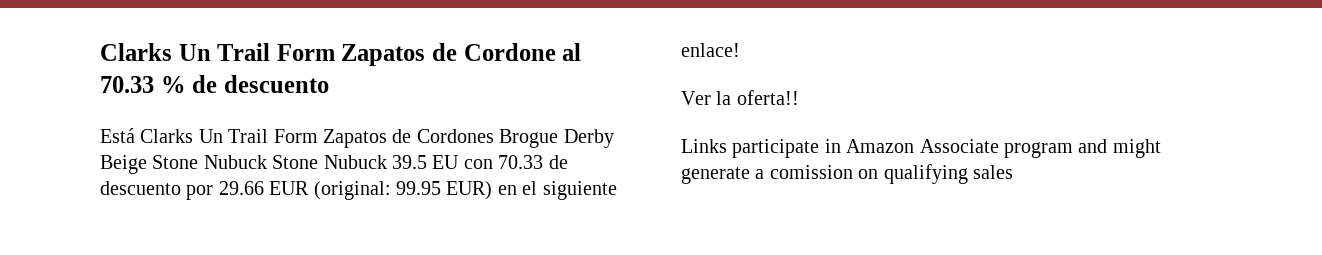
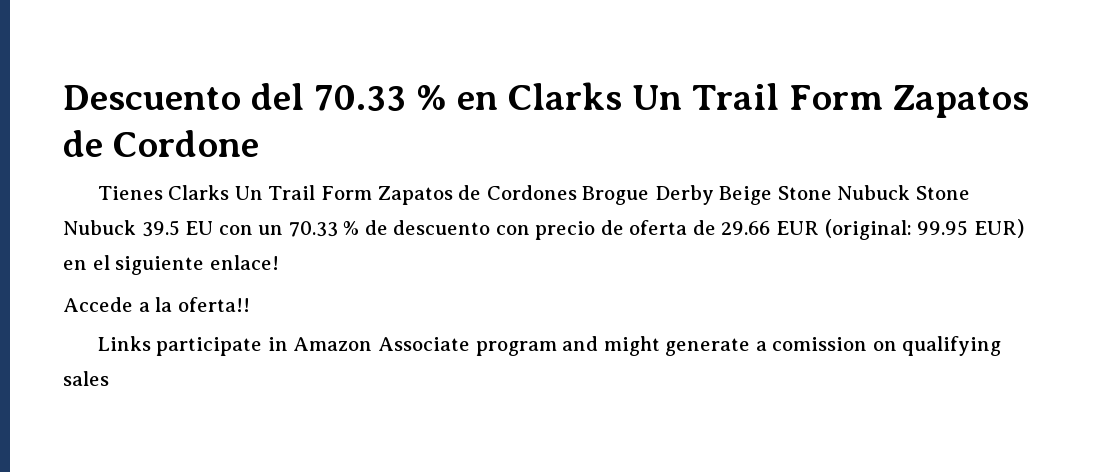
- Clarks Un Trail Form Zapatos de Cordone al 70.33 % de descuento
- Está Clarks Un Trail Form Zapatos de Cordones Brogue Derby Beige Stone Nubuck Stone Nubuck 39.5 EU con 70.33 de descuento por 29.66 EUR (original: 99.95 EUR) en el siguiente enlace!
+ Descuento del 70.33 % en Clarks Un Trail Form Zapatos de Cordone
+ Tienes Clarks Un Trail Form Zapatos de Cordones Brogue Derby Beige Stone Nubuck Stone Nubuck 39.5 EU con un 70.33 % de descuento con precio de oferta de 29.66 EUR (original: 99.95 EUR) en el siguiente enlace!
- Ver la oferta!!
+ Accede a la oferta!!

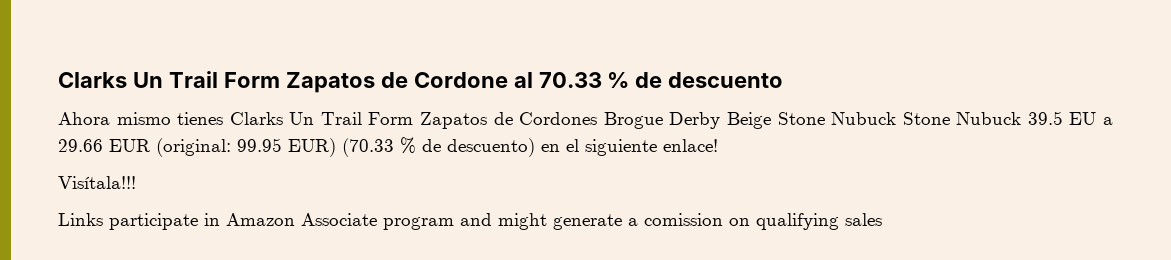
- Descuento del 70.33 % en Clarks Un Trail Form Zapatos de Cordone
- Tienes Clarks Un Trail Form Zapatos de Cordones Brogue Derby Beige Stone Nubuck Stone Nubuck 39.5 EU con un 70.33 % de descuento con precio de oferta de 29.66 EUR (original: 99.95 EUR) en el siguiente enlace!
+ Clarks Un Trail Form Zapatos de Cordone al 70.33 % de descuento
+ Ahora mismo tienes Clarks Un Trail Form Zapatos de Cordones Brogue Derby Beige Stone Nubuck Stone Nubuck 39.5 EU a 29.66 EUR (original: 99.95 EUR) (70.33 % de descuento) en el siguiente enlace!
- Accede a la oferta!!
+ Visítala!!!

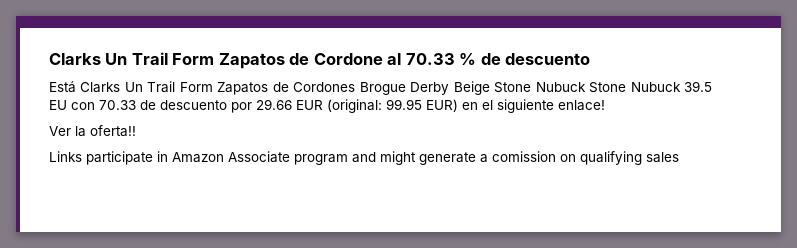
- Ahora mismo tienes Clarks Un Trail Form Zapatos de Cordones Brogue Derby Beige Stone Nubuck Stone Nubuck 39.5 EU a 29.66 EUR (original: 99.95 EUR) (70.33 % de descuento) en el siguiente enlace!
+ Está Clarks Un Trail Form Zapatos de Cordones Brogue Derby Beige Stone Nubuck Stone Nubuck 39.5 EU con 70.33 de descuento por 29.66 EUR (original: 99.95 EUR) en el siguiente enlace!
- Visítala!!!
+ Ver la oferta!!

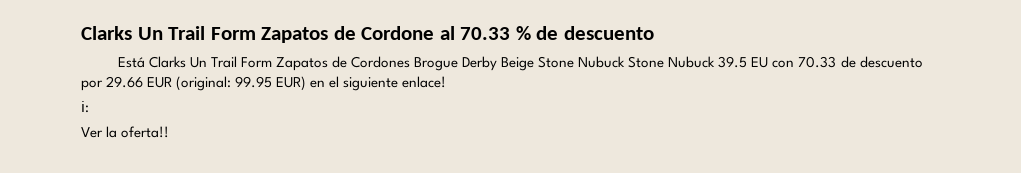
+ ℹ:
- Links participate in Amazon Associate program and might generate a comission on qualifying sales

